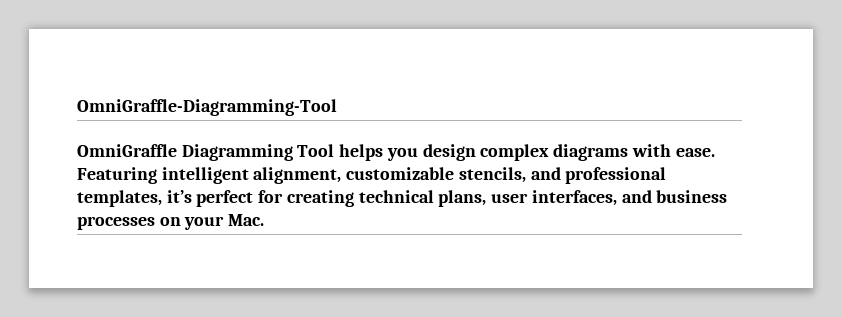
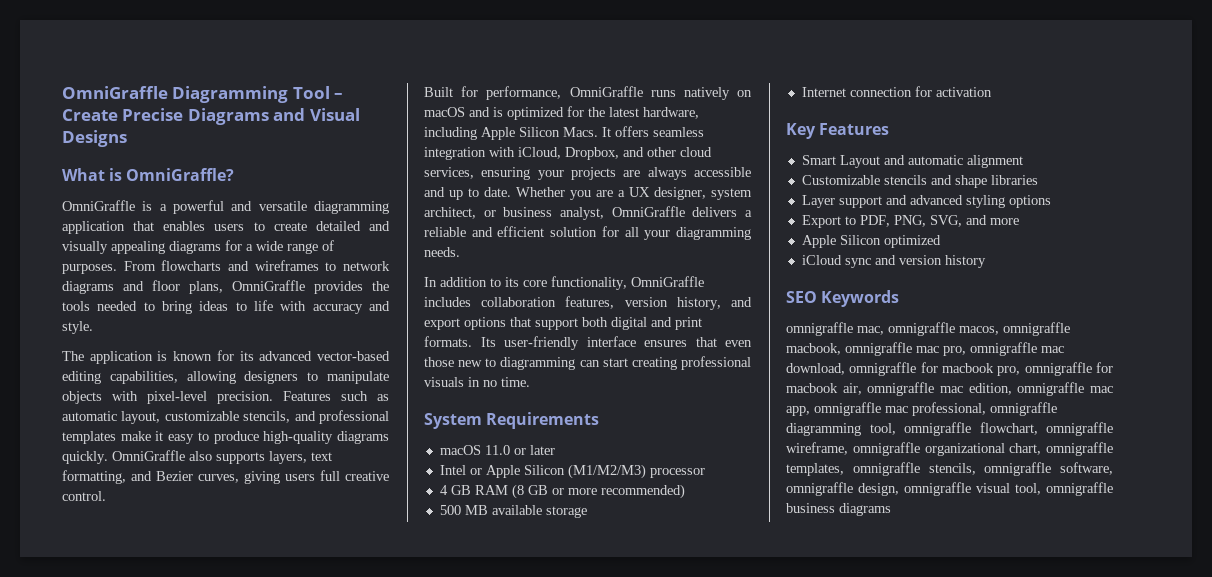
- OmniGraffle-Diagramming-Tool
- OmniGraffle Diagramming Tool helps you design complex diagrams with ease. Featuring intelligent alignment, customizable stencils, and professional templates, it’s perfect for creating technical plans, user interfaces, and business processes on your Mac.
+ OmniGraffle Diagramming Tool – Create Precise Diagrams and Visual Designs
+ What is OmniGraffle?
+ OmniGraffle is a powerful and versatile diagramming application that enables users to create detailed and visually appealing diagrams for a wide range of purposes. From flowcharts and wireframes to network diagrams and floor plans, OmniGraffle provides the tools needed to bring ideas to life with accuracy and style.
+ The application is known for its advanced vector-based editing capabilities, allowing designers to manipulate objects with pixel-level precision. Features such as automatic layout, customizable stencils, and professional templates make it easy to produce high-quality diagrams quickly. OmniGraffle also supports layers, text formatting, and Bezier curves, giving users full creative control.
+ Built for performance, OmniGraffle runs natively on macOS and is optimized for the latest hardware, including Apple Silicon Macs. It offers seamless integration with iCloud, Dropbox, and other cloud services, ensuring your projects are always accessible and up to date. Whether you are a UX designer, system architect, or business analyst, OmniGraffle delivers a reliable and efficient solution for all your diagramming needs.
+ In addition to its core functionality, OmniGraffle includes collaboration features, version history, and export options that support both digital and print formats. Its user-friendly interface ensures that even those new to diagramming can start creating professional visuals in no time.
+ System Requirements
+ macOS 11.0 or later
+ Intel or Apple Silicon (M1/M2/M3) processor
+ 4 GB RAM (8 GB or more recommended)
+ 500 MB available storage
+ Internet connection for activation
+ Key Features
+ Smart Layout and automatic alignment
+ Customizable stencils and shape libraries
+ Layer support and advanced styling options
+ Export to PDF, PNG, SVG, and more
+ Apple Silicon optimized
+ iCloud sync and version history
+ SEO Keywords
+ omnigraffle mac, omnigraffle macos, omnigraffle macbook, omnigraffle mac pro, omnigraffle mac download, omnigraffle for macbook pro, omnigraffle for macbook air, omnigraffle mac edition, omnigraffle mac app, omnigraffle mac professional, omnigraffle diagramming tool, omnigraffle flowchart, omnigraffle wireframe, omnigraffle organizational chart, omnigraffle templates, omnigraffle stencils, omnigraffle software, omnigraffle design, omnigraffle visual tool, omnigraffle business diagrams

